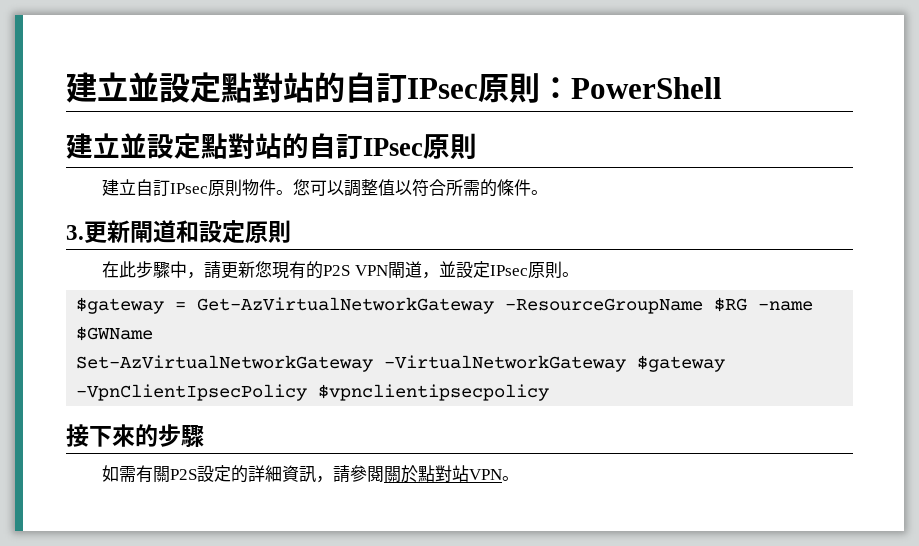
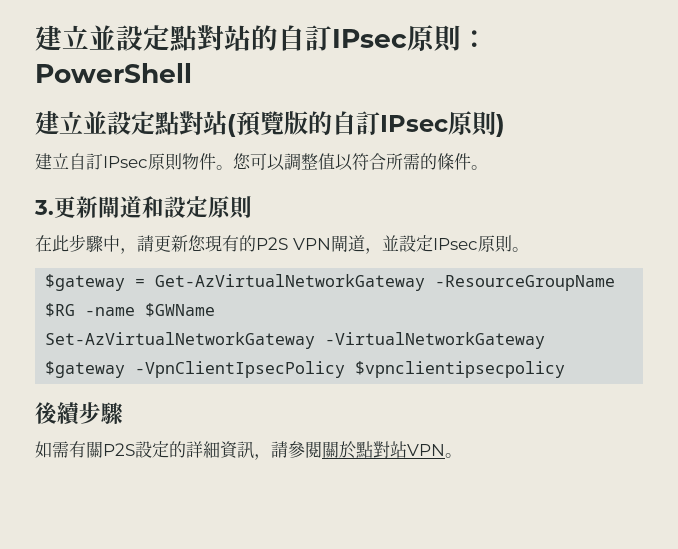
  建立並設定點對站的自訂IPsec原則：PowerShell
- 建立並設定點對站的自訂IPsec原則
+ 建立並設定點對站(預覽版的自訂IPsec原則)
- 接下來的步驟
+ 後續步驟

